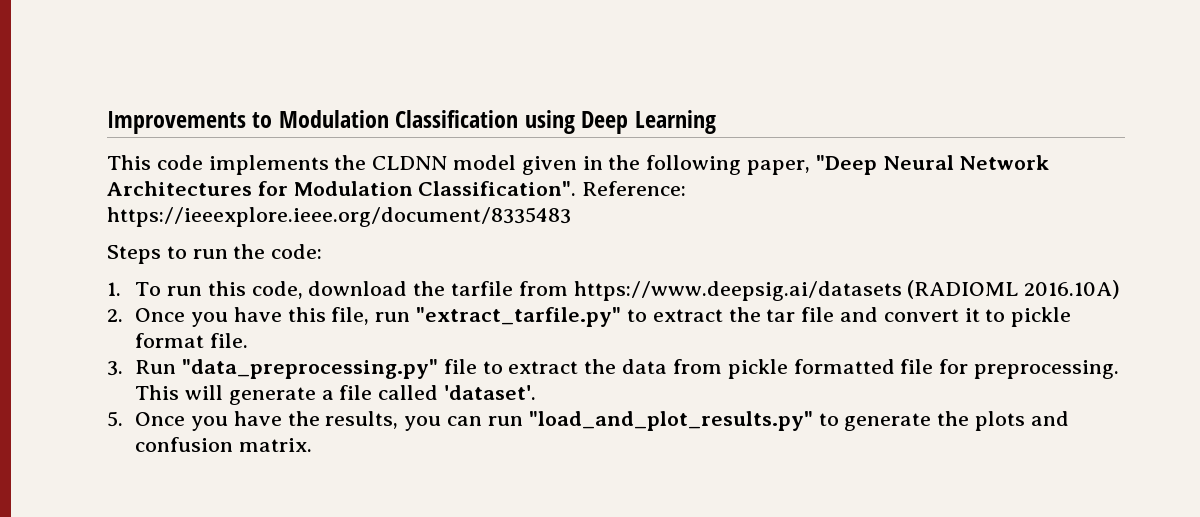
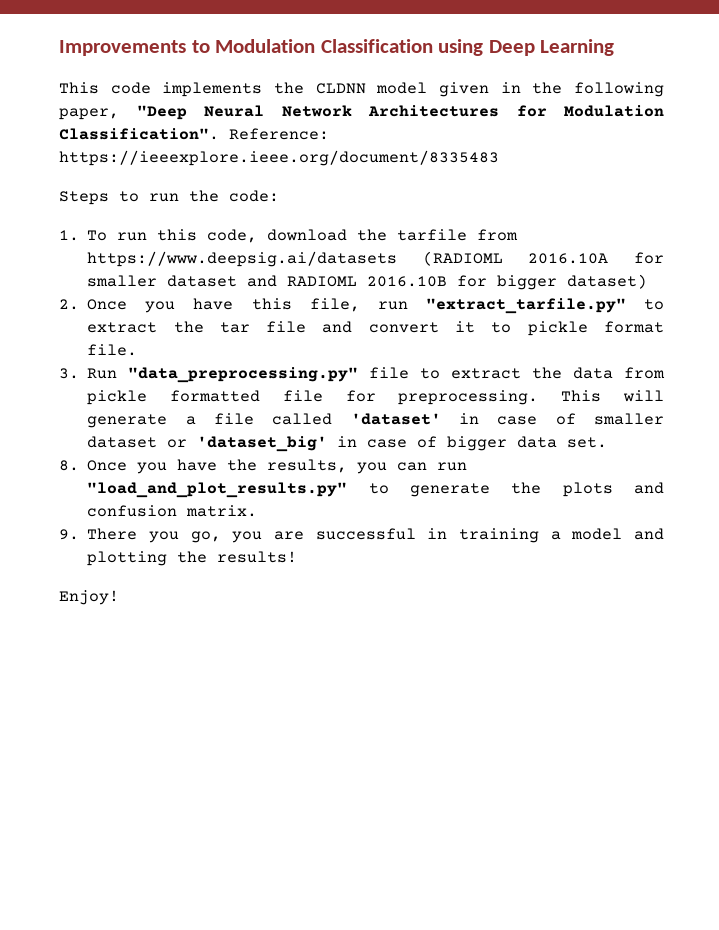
- 1. To run this code, download the tarfile from https://www.deepsig.ai/datasets (RADIOML 2016.10A)
+ 1. To run this code, download the tarfile from https://www.deepsig.ai/datasets (RADIOML 2016.10A for smaller dataset and RADIOML 2016.10B for bigger dataset)
- This will generate a file called 'dataset'.
- 5. Once you have the results, you can run "load_and_plot_results.py" to generate the plots and confusion matrix.
+ This will generate a file called 'dataset' in case of smaller dataset or 'dataset_big' in case of bigger data set.
+ 8. Once you have the results, you can run "load_and_plot_results.py" to generate the plots and confusion matrix.
+ 9. There you go, you are successful in training a model and plotting the results!
+ Enjoy!

